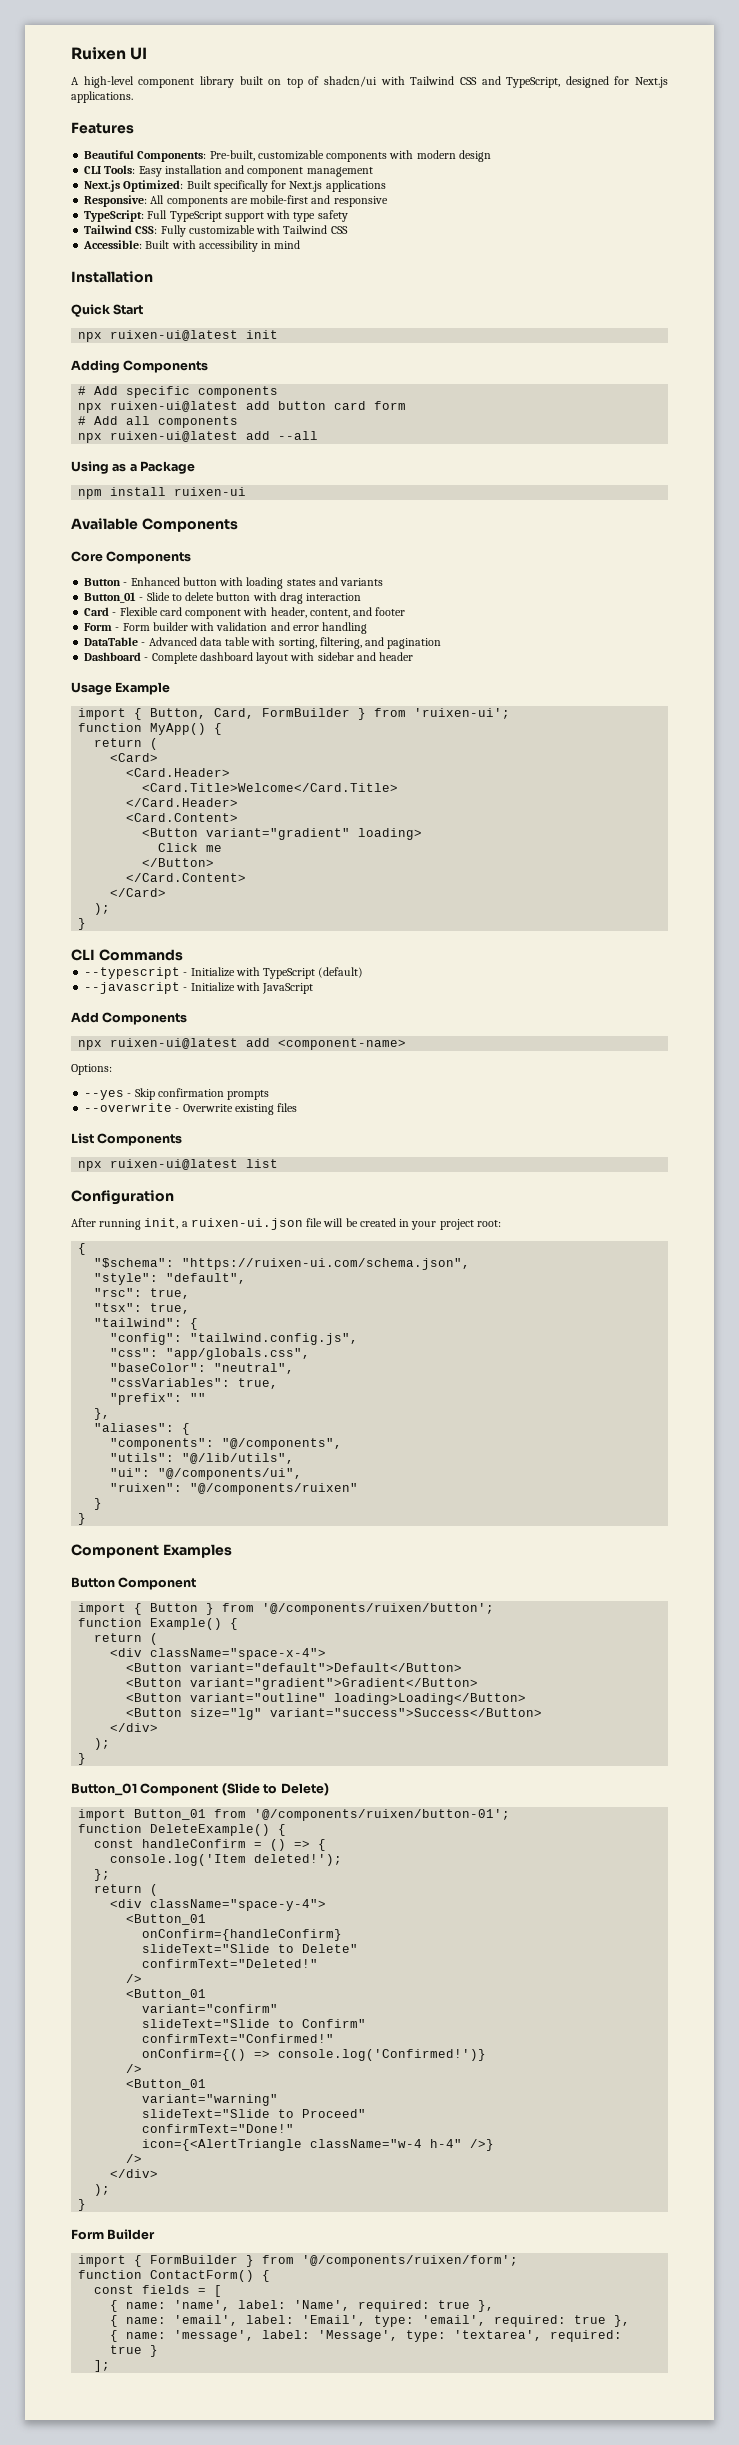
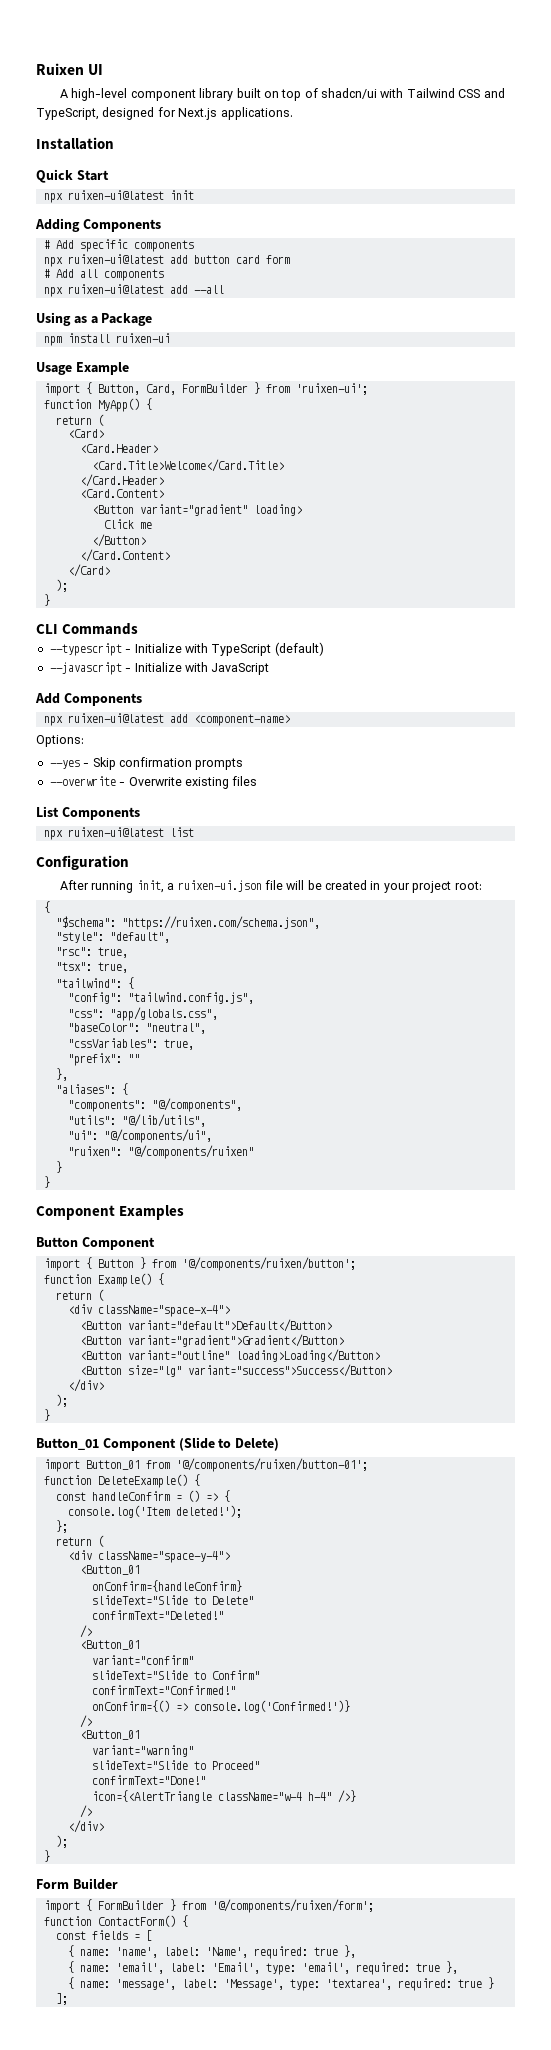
- Features
- Beautiful Components: Pre-built, customizable components with modern design
- CLI Tools: Easy installation and component management
- Next.js Optimized: Built specifically for Next.js applications
- Responsive: All components are mobile-first and responsive
- TypeScript: Full TypeScript support with type safety
- Tailwind CSS: Fully customizable with Tailwind CSS
- Accessible: Built with accessibility in mind
- Available Components
- Core Components
- Button - Enhanced button with loading states and variants
- Button_01 - Slide to delete button with drag interaction
- Card - Flexible card component with header, content, and footer
- Form - Form builder with validation and error handling
- DataTable - Advanced data table with sorting, filtering, and pagination
- Dashboard - Complete dashboard layout with sidebar and header
- "$schema": "https://ruixen-ui.com/schema.json",
+ "$schema": "https://ruixen.com/schema.json",

